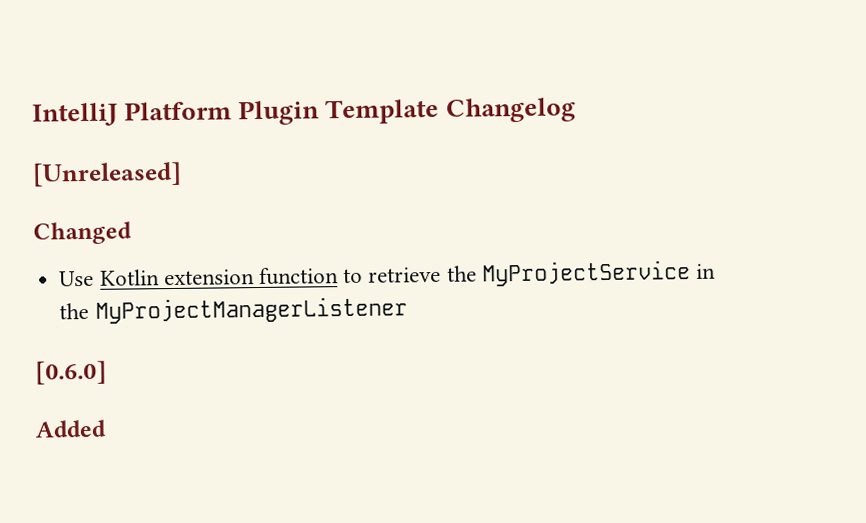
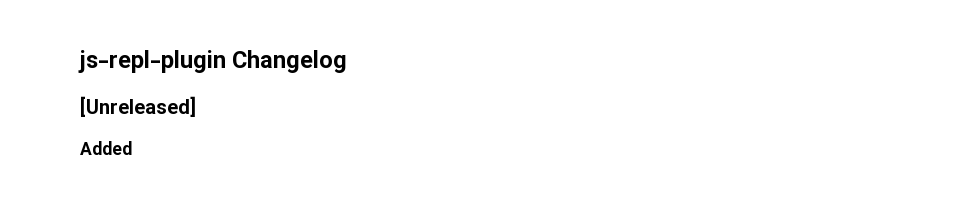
- IntelliJ Platform Plugin Template Changelog
+ js-repl-plugin Changelog
  [Unreleased]
- Changed
- Use Kotlin extension function to retrieve the MyProjectService in the MyProjectManagerListener
- [0.6.0]

